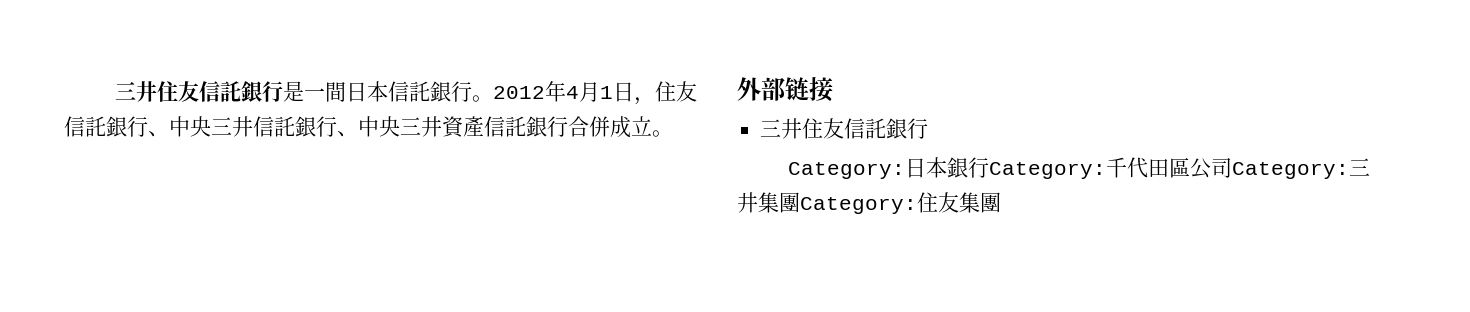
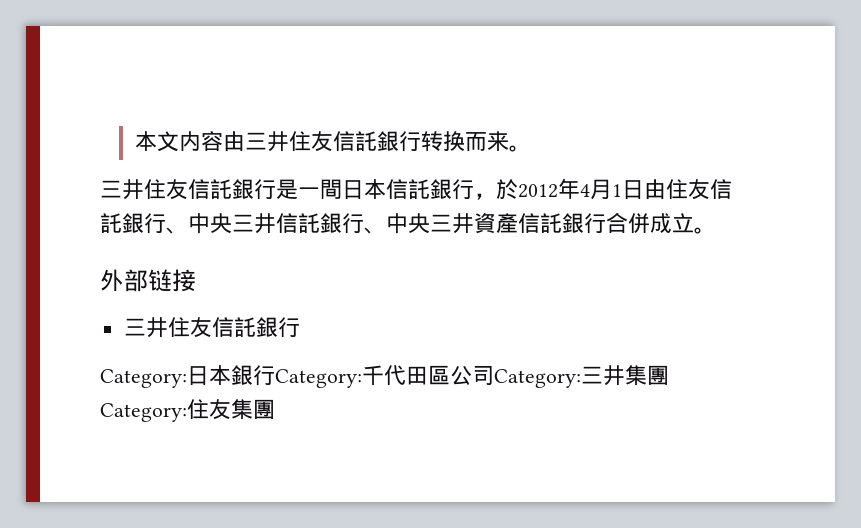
+ 本文内容由三井住友信託銀行转换而来。
- 三井住友信託銀行是一間日本信託銀行。2012年4月1日，住友信託銀行、中央三井信託銀行、中央三井資產信託銀行合併成立。
+ 三井住友信託銀行是一間日本信託銀行，於2012年4月1日由住友信託銀行、中央三井信託銀行、中央三井資產信託銀行合併成立。

